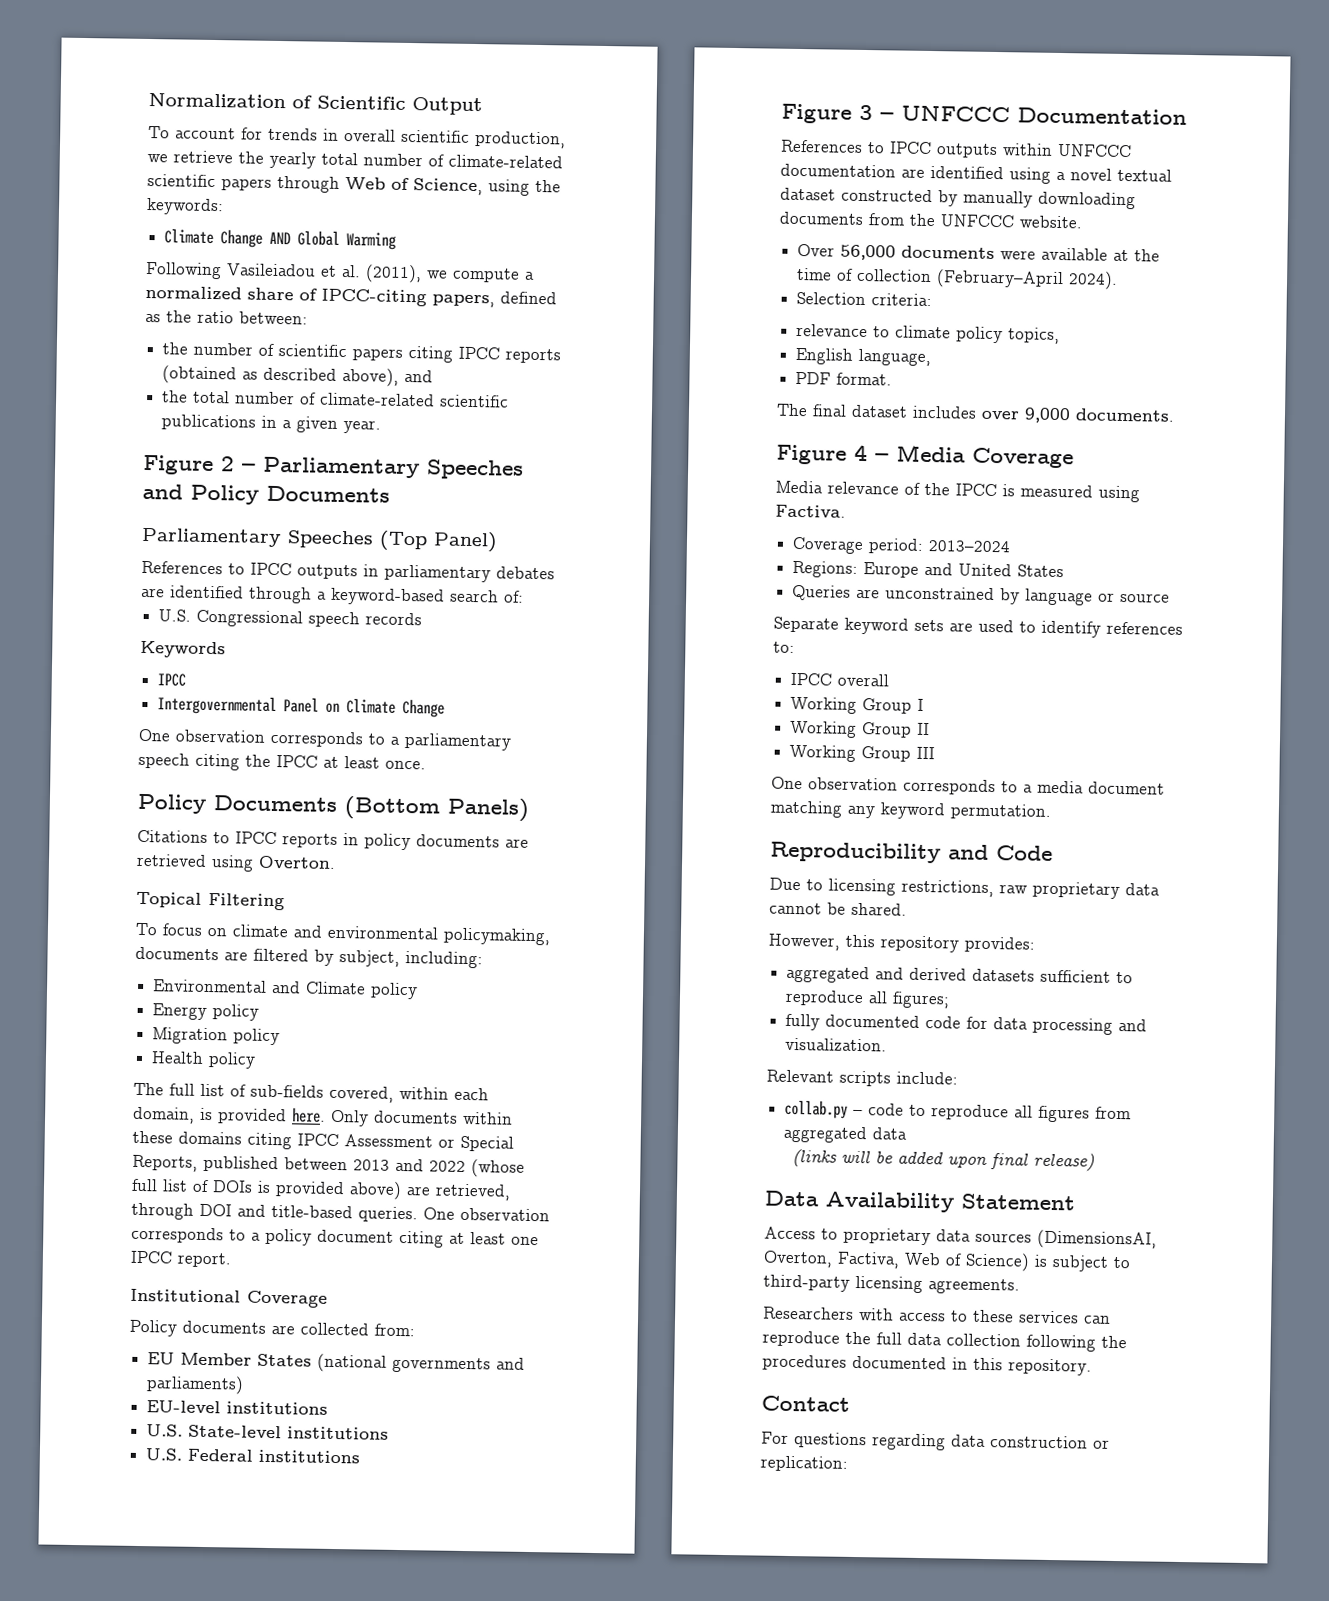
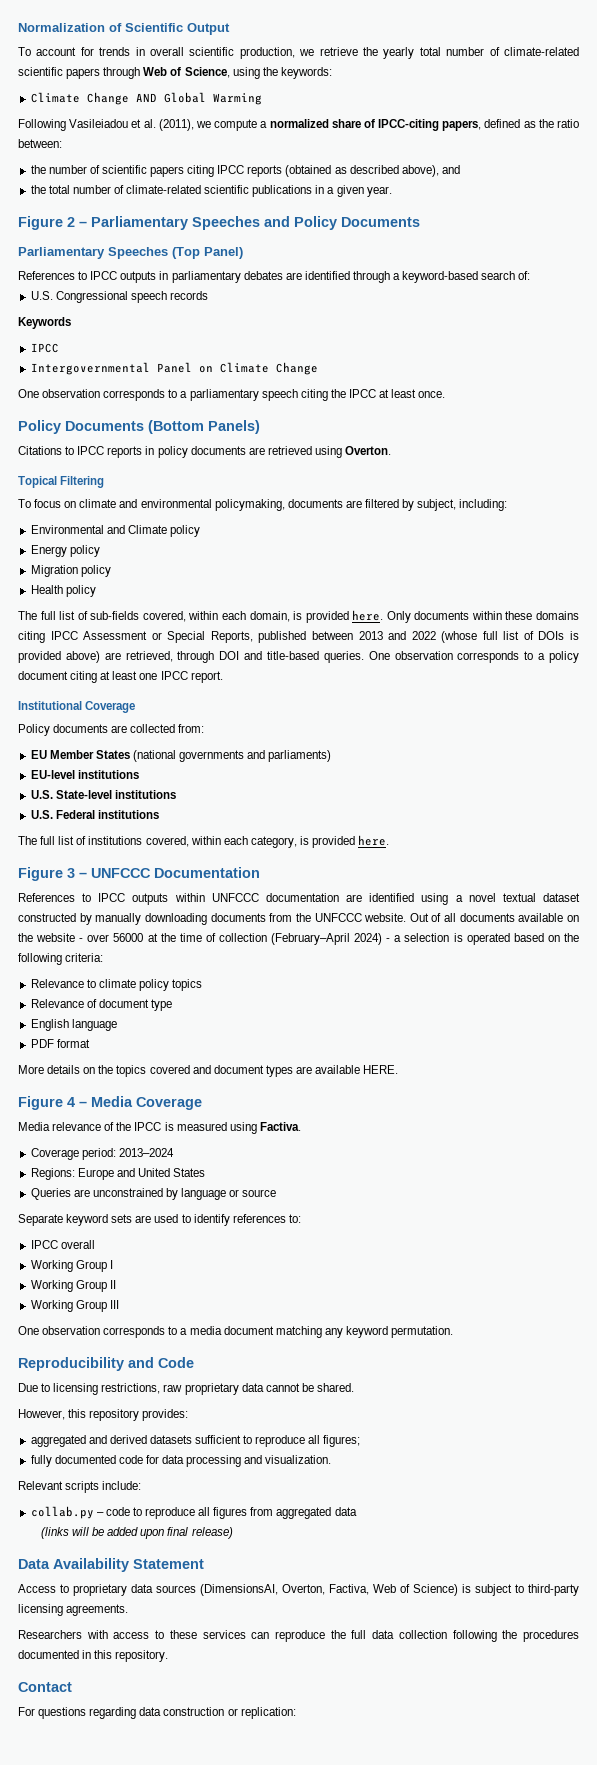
+ The full list of institutions covered, within each category, is provided here.
- References to IPCC outputs within UNFCCC documentation are identified using a novel textual dataset constructed by manually downloading documents from the UNFCCC website.
- Over 56,000 documents were available at the time of collection (February–April 2024).
- Selection criteria:
+ References to IPCC outputs within UNFCCC documentation are identified using a novel textual dataset constructed by manually downloading documents from the UNFCCC website. Out of all documents available on the website - over 56000 at the time of collection (February–April 2024) - a selection is operated based on the following criteria:
- relevance to climate policy topics,
+ Relevance to climate policy topics
+ Relevance of document type
- English language,
+ English language
- PDF format.
- The final dataset includes over 9,000 documents.
+ PDF format
+ More details on the topics covered and document types are available HERE.

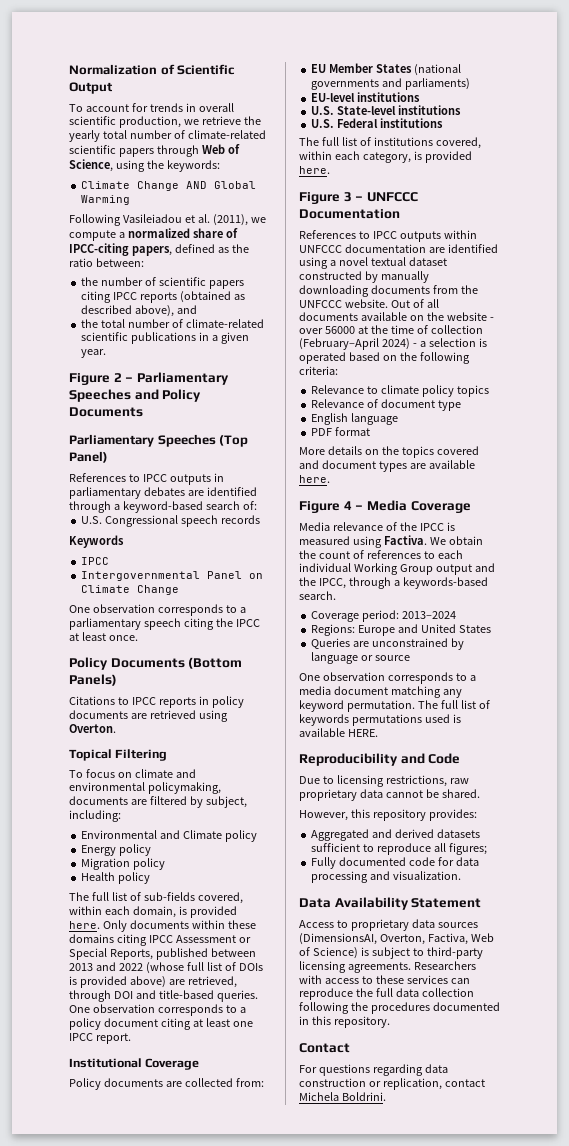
- More details on the topics covered and document types are available HERE.
+ More details on the topics covered and document types are available here.
+ We obtain the count of references to each individual Working Group output and the IPCC, through a keywords-based search.
- Separate keyword sets are used to identify references to:
- IPCC overall
- Working Group I
- Working Group II
- Working Group III
+ The full list of keywords permutations used is available HERE.
- aggregated and derived datasets sufficient to reproduce all figures;
+ Aggregated and derived datasets sufficient to reproduce all figures;
- fully documented code for data processing and visualization.
+ Fully documented code for data processing and visualization.
- Relevant scripts include:
- collab.py – code to reproduce all figures from aggregated data
- (links will be added upon final release)
- Access to proprietary data sources (DimensionsAI, Overton, Factiva, Web of Science) is subject to third-party licensing agreements.
- Researchers with access to these services can reproduce the full data collection following the procedures documented in this repository.
+ Access to proprietary data sources (DimensionsAI, Overton, Factiva, Web of Science) is subject to third-party licensing agreements. Researchers with access to these services can reproduce the full data collection following the procedures documented in this repository.
- For questions regarding data construction or replication:
+ For questions regarding data construction or replication, contact Michela Boldrini.

